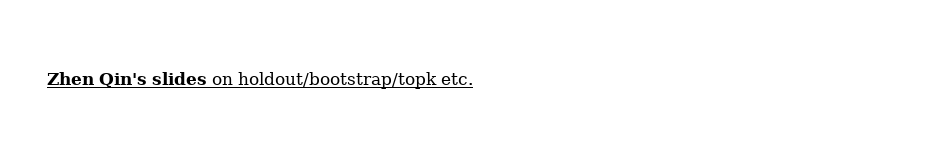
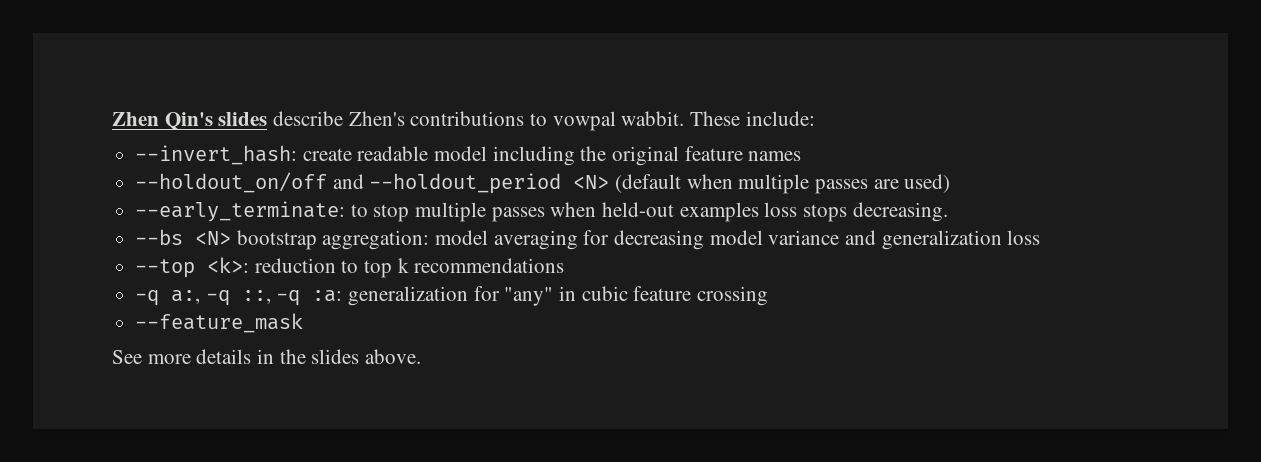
- Zhen Qin's slides on holdout/bootstrap/topk etc.
+ Zhen Qin's slides describe Zhen's contributions to vowpal wabbit. These include:
+ --invert_hash: create readable model including the original feature names
+ --holdout_on/off and --holdout_period <N> (default when multiple passes are used)
+ --early_terminate: to stop multiple passes when held-out examples loss stops decreasing.
+ --bs <N> bootstrap aggregation: model averaging for decreasing model variance and generalization loss
+ --top <k>: reduction to top k recommendations
+ -q a:, -q ::, -q :a: generalization for "any" in cubic feature crossing
+ --feature_mask
+ See more details in the slides above.

